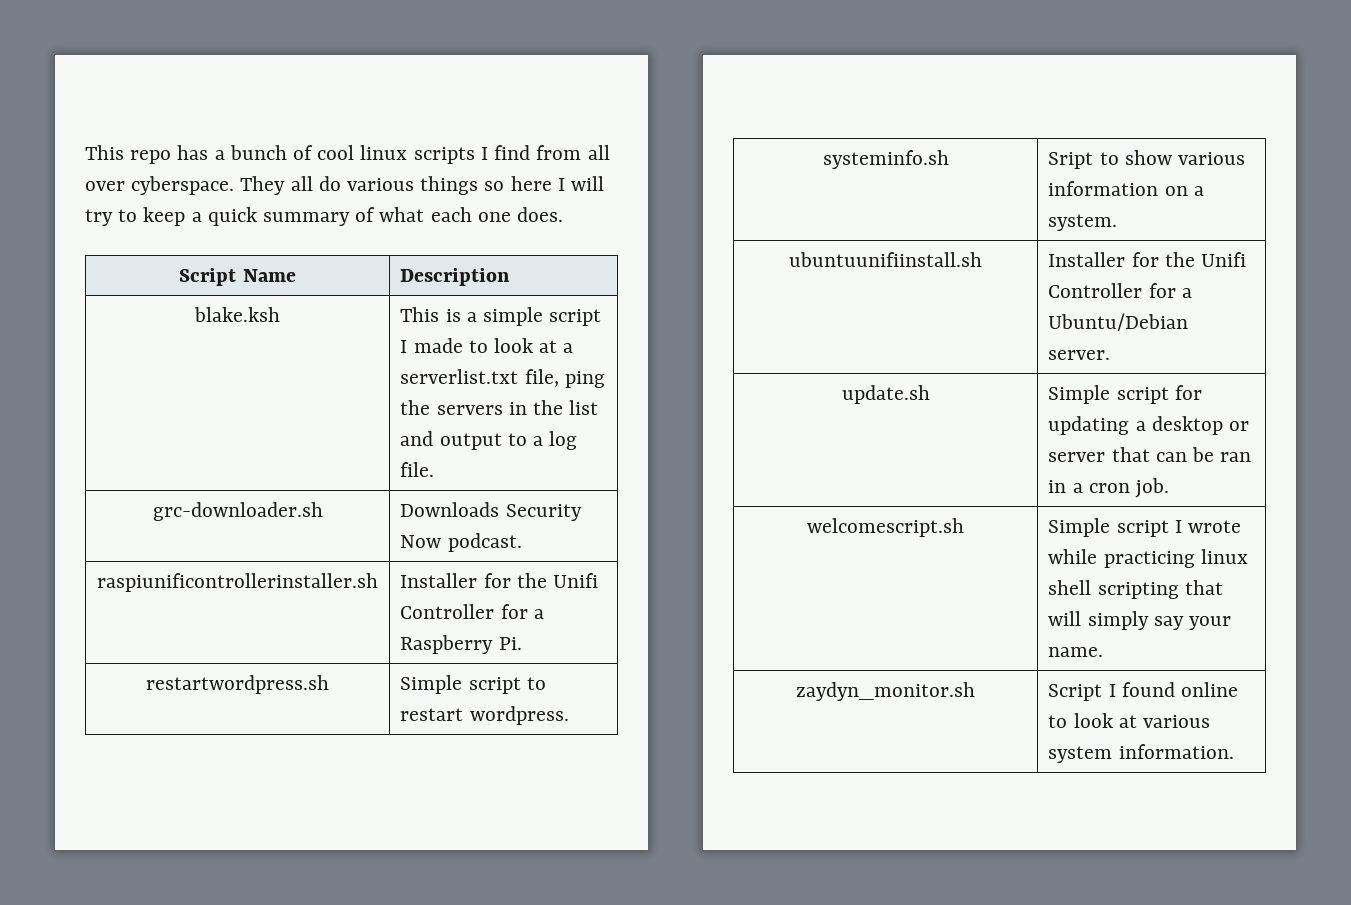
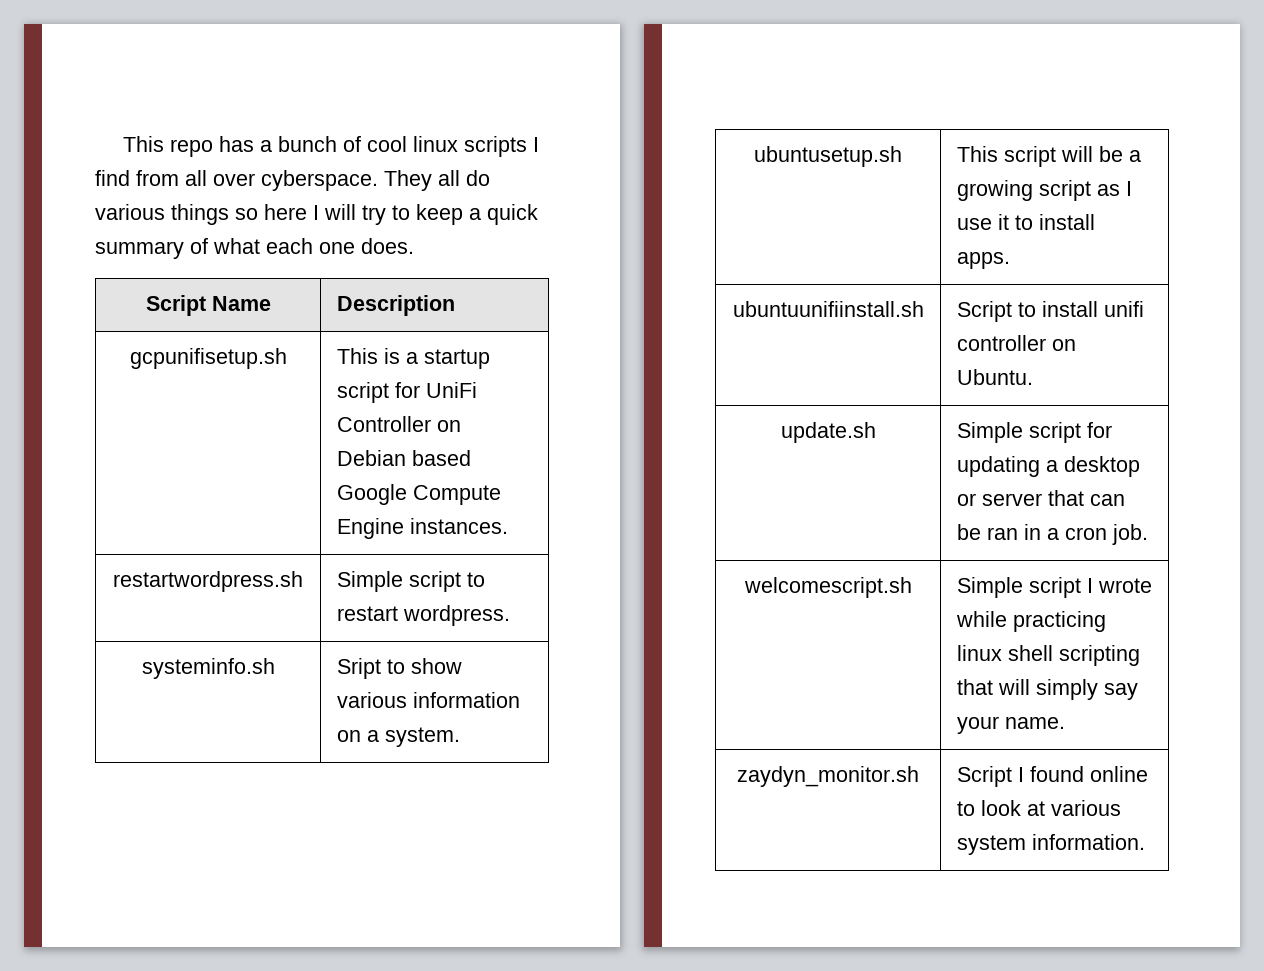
- blake.ksh | This is a simple script I made to look at a serverlist.txt file, ping the servers in the list and output to a log file.
- grc-downloader.sh | Downloads Security Now podcast.
- raspiunificontrollerinstaller.sh | Installer for the Unifi Controller for a Raspberry Pi.
+ gcpunifisetup.sh | This is a startup script for UniFi Controller on Debian based Google Compute Engine instances.
- ubuntuunifiinstall.sh | Installer for the Unifi Controller for a Ubuntu/Debian server.
+ ubuntusetup.sh | This script will be a growing script as I use it to install apps.
+ ubuntuunifiinstall.sh | Script to install unifi controller on Ubuntu.

